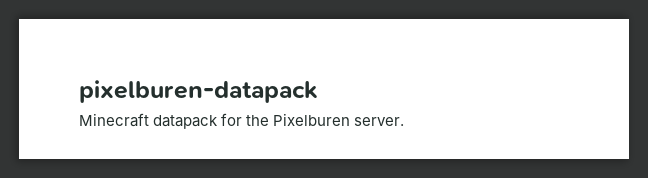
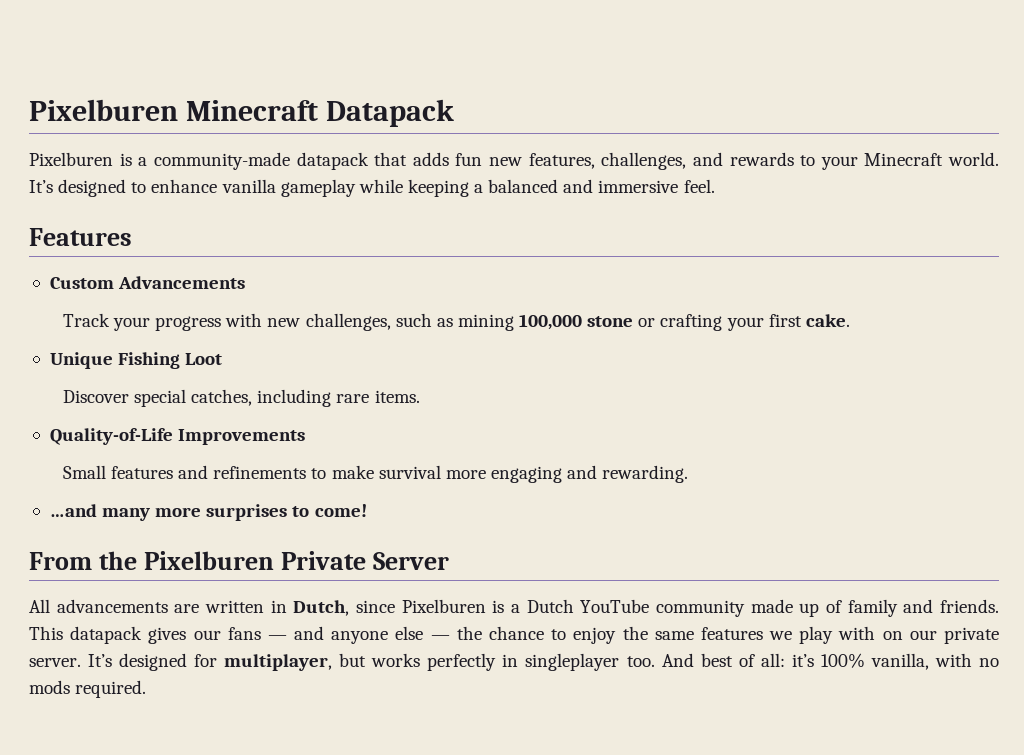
- pixelburen-datapack
- Minecraft datapack for the Pixelburen server.
+ Pixelburen Minecraft Datapack
+ Pixelburen is a community-made datapack that adds fun new features, challenges, and rewards to your Minecraft world. It’s designed to enhance vanilla gameplay while keeping a balanced and immersive feel.
+ Features
+ Custom Advancements
+ Track your progress with new challenges, such as mining 100,000 stone or crafting your first cake.
+ Unique Fishing Loot
+ Discover special catches, including rare items.
+ Quality-of-Life Improvements
+ Small features and refinements to make survival more engaging and rewarding.
+ …and many more surprises to come!
+ From the Pixelburen Private Server
+ All advancements are written in Dutch, since Pixelburen is a Dutch YouTube community made up of family and friends. This datapack gives our fans — and anyone else — the chance to enjoy the same features we play with on our private server. It’s designed for multiplayer, but works perfectly in singleplayer too. And best of all: it’s 100% vanilla, with no mods required.

